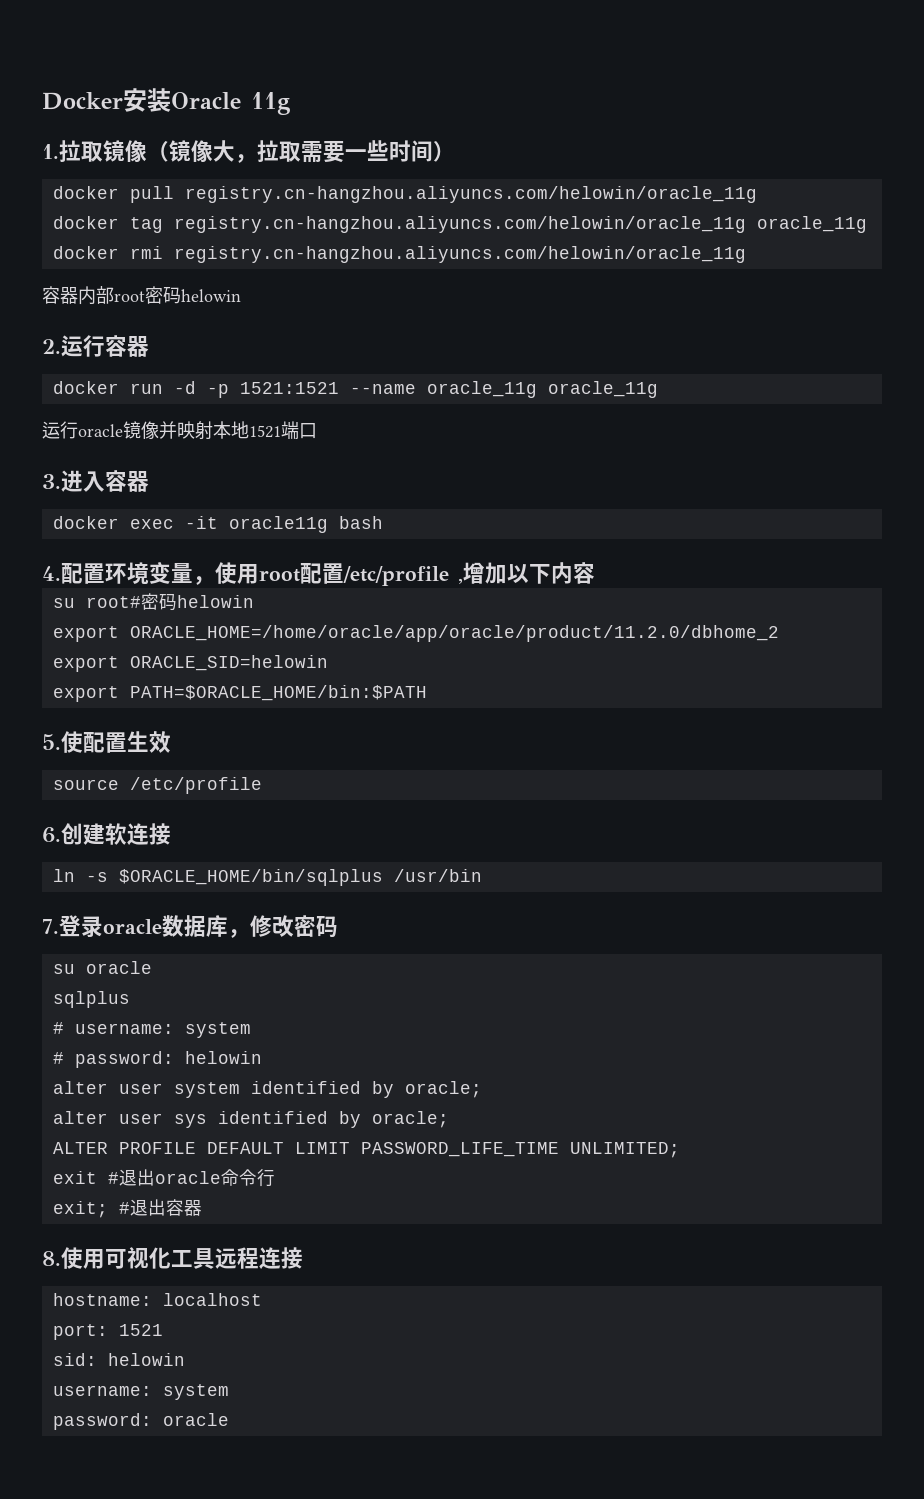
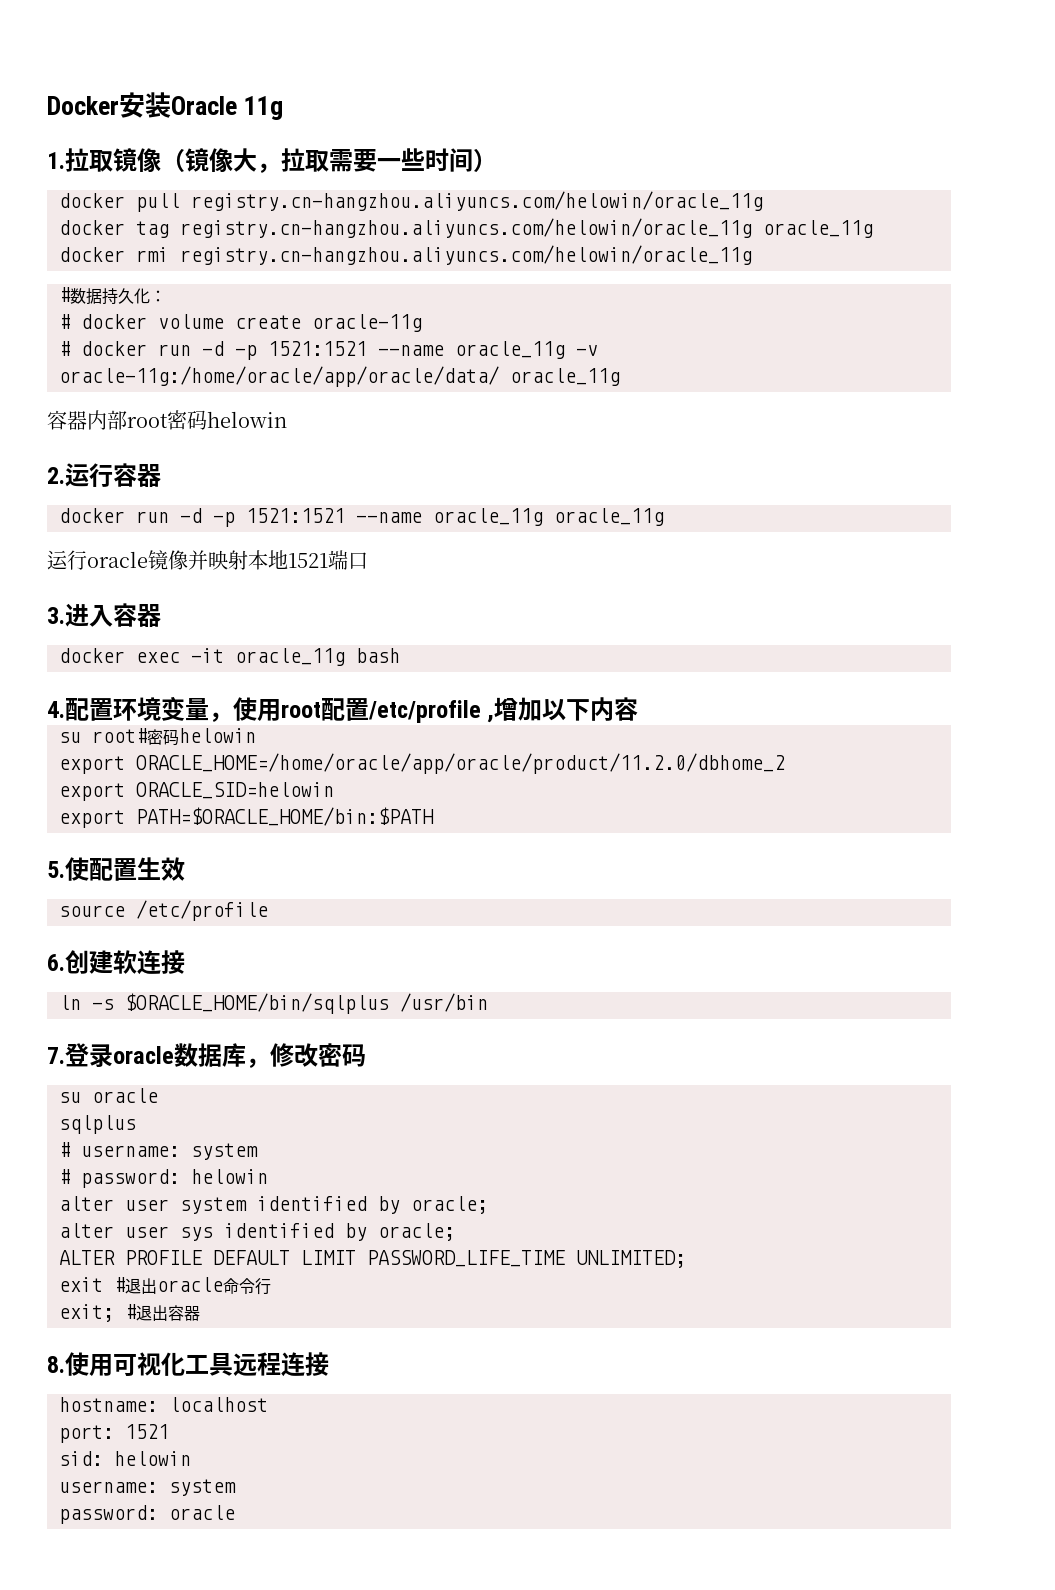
+ #数据持久化：
+ # docker volume create oracle-11g
+ # docker run -d -p 1521:1521 --name oracle_11g -v oracle-11g:/home/oracle/app/oracle/data/ oracle_11g
- docker exec -it oracle11g bash
+ docker exec -it oracle_11g bash

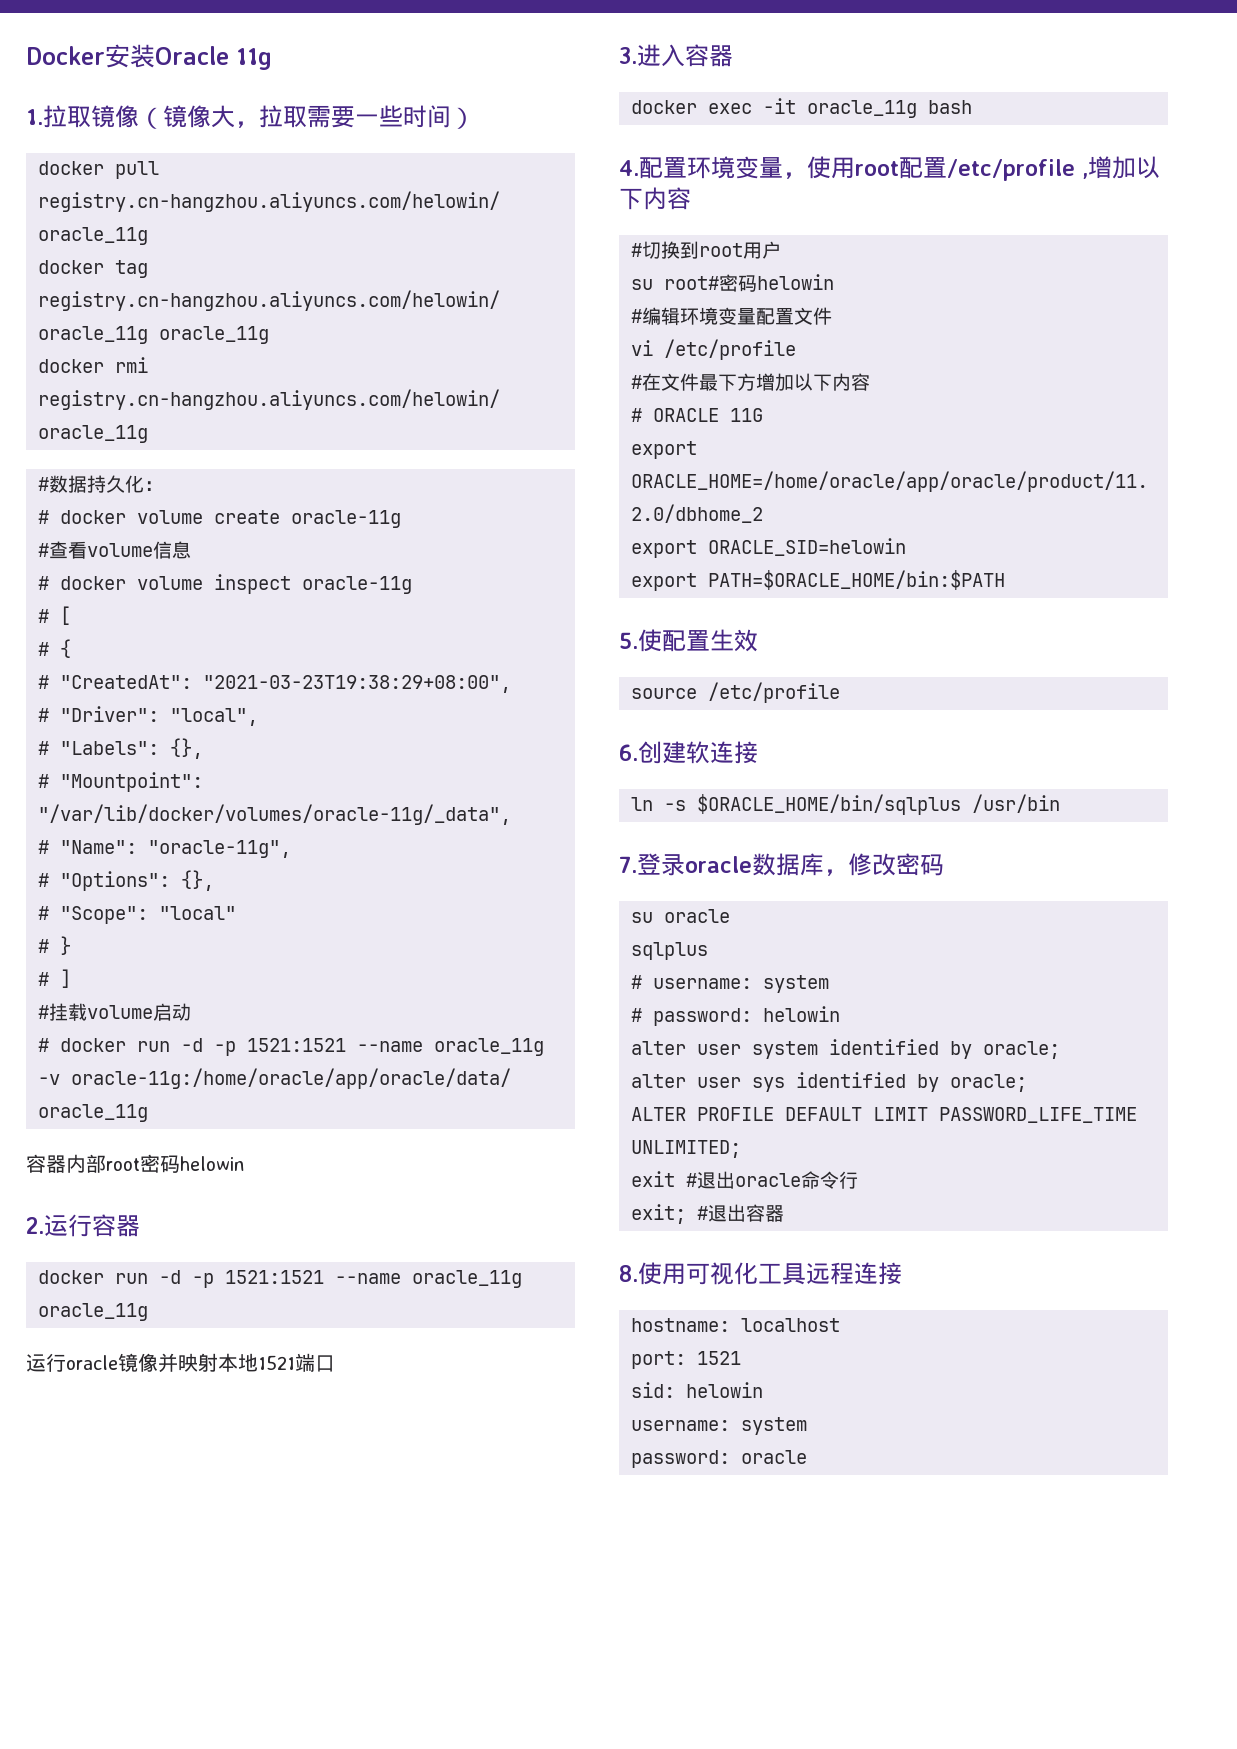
+ #查看volume信息
+ # docker volume inspect oracle-11g
+ # [
+ # {
+ # "CreatedAt": "2021-03-23T19:38:29+08:00",
+ # "Driver": "local",
+ # "Labels": {},
+ # "Mountpoint": "/var/lib/docker/volumes/oracle-11g/_data",
+ # "Name": "oracle-11g",
+ # "Options": {},
+ # "Scope": "local"
+ # }
+ # ]
+ #挂载volume启动
+ #切换到root用户
+ #编辑环境变量配置文件
+ vi /etc/profile
+ #在文件最下方增加以下内容
+ # ORACLE 11G

